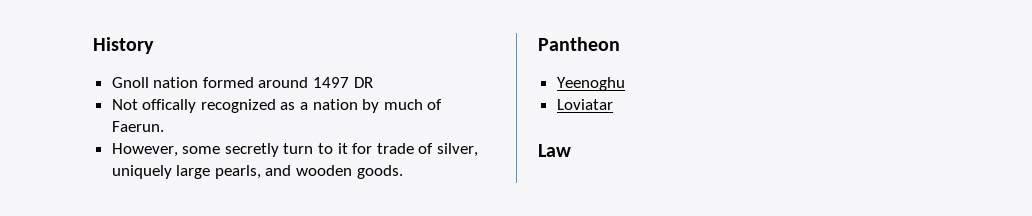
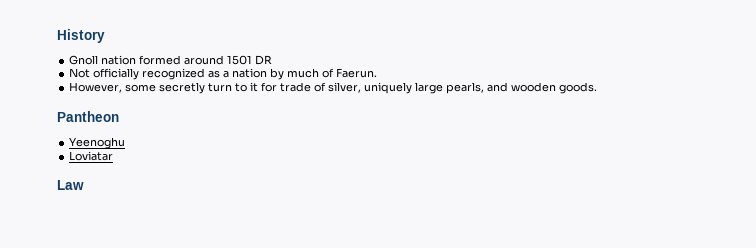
- Gnoll nation formed around 1497 DR
+ Gnoll nation formed around 1501 DR
- Not offically recognized as a nation by much of Faerun.
+ Not officially recognized as a nation by much of Faerun.

